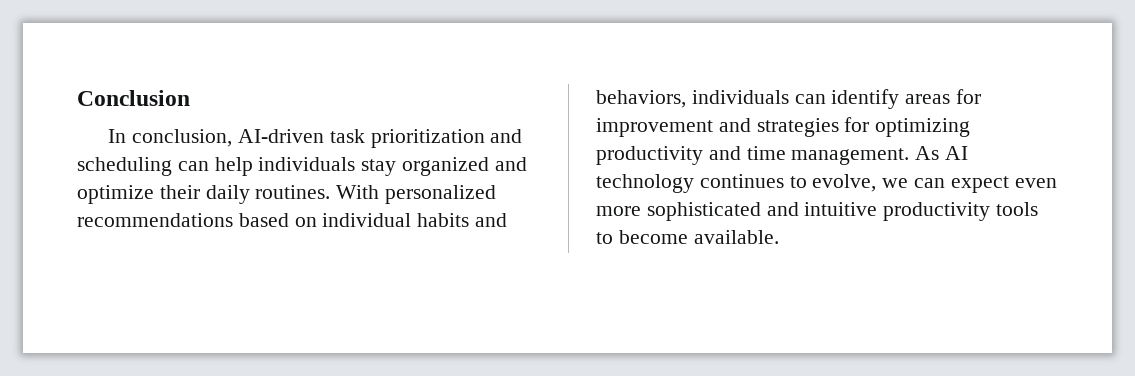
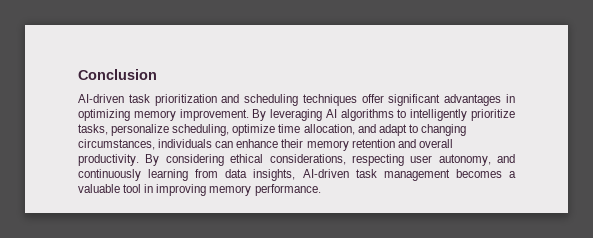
- In conclusion, AI-driven task prioritization and scheduling can help individuals stay organized and optimize their daily routines. With personalized recommendations based on individual habits and behaviors, individuals can identify areas for improvement and strategies for optimizing productivity and time management. As AI technology continues to evolve, we can expect even more sophisticated and intuitive productivity tools to become available.
+ AI-driven task prioritization and scheduling techniques offer significant advantages in optimizing memory improvement. By leveraging AI algorithms to intelligently prioritize tasks, personalize scheduling, optimize time allocation, and adapt to changing circumstances, individuals can enhance their memory retention and overall productivity. By considering ethical considerations, respecting user autonomy, and continuously learning from data insights, AI-driven task management becomes a valuable tool in improving memory performance.

